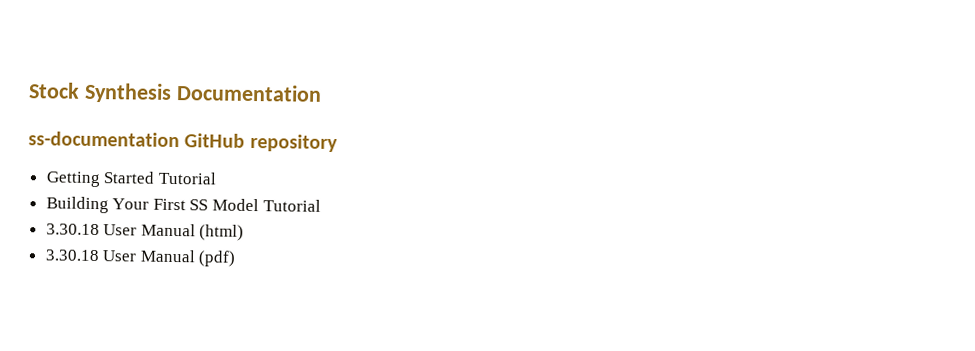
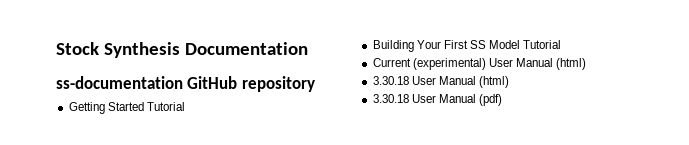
+ Current (experimental) User Manual (html)

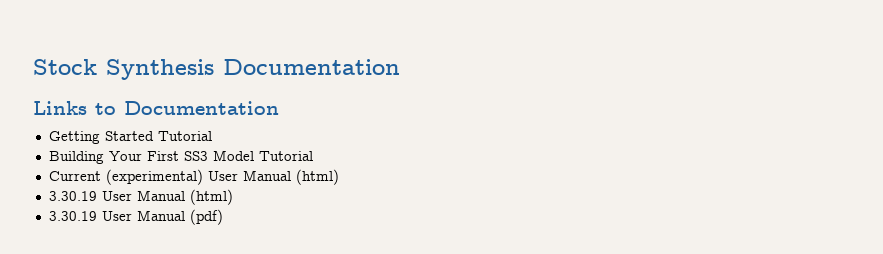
- ss-documentation GitHub repository
+ Links to Documentation
- Building Your First SS Model Tutorial
+ Building Your First SS3 Model Tutorial
- 3.30.18 User Manual (html)
- 3.30.18 User Manual (pdf)
+ 3.30.19 User Manual (html)
+ 3.30.19 User Manual (pdf)

